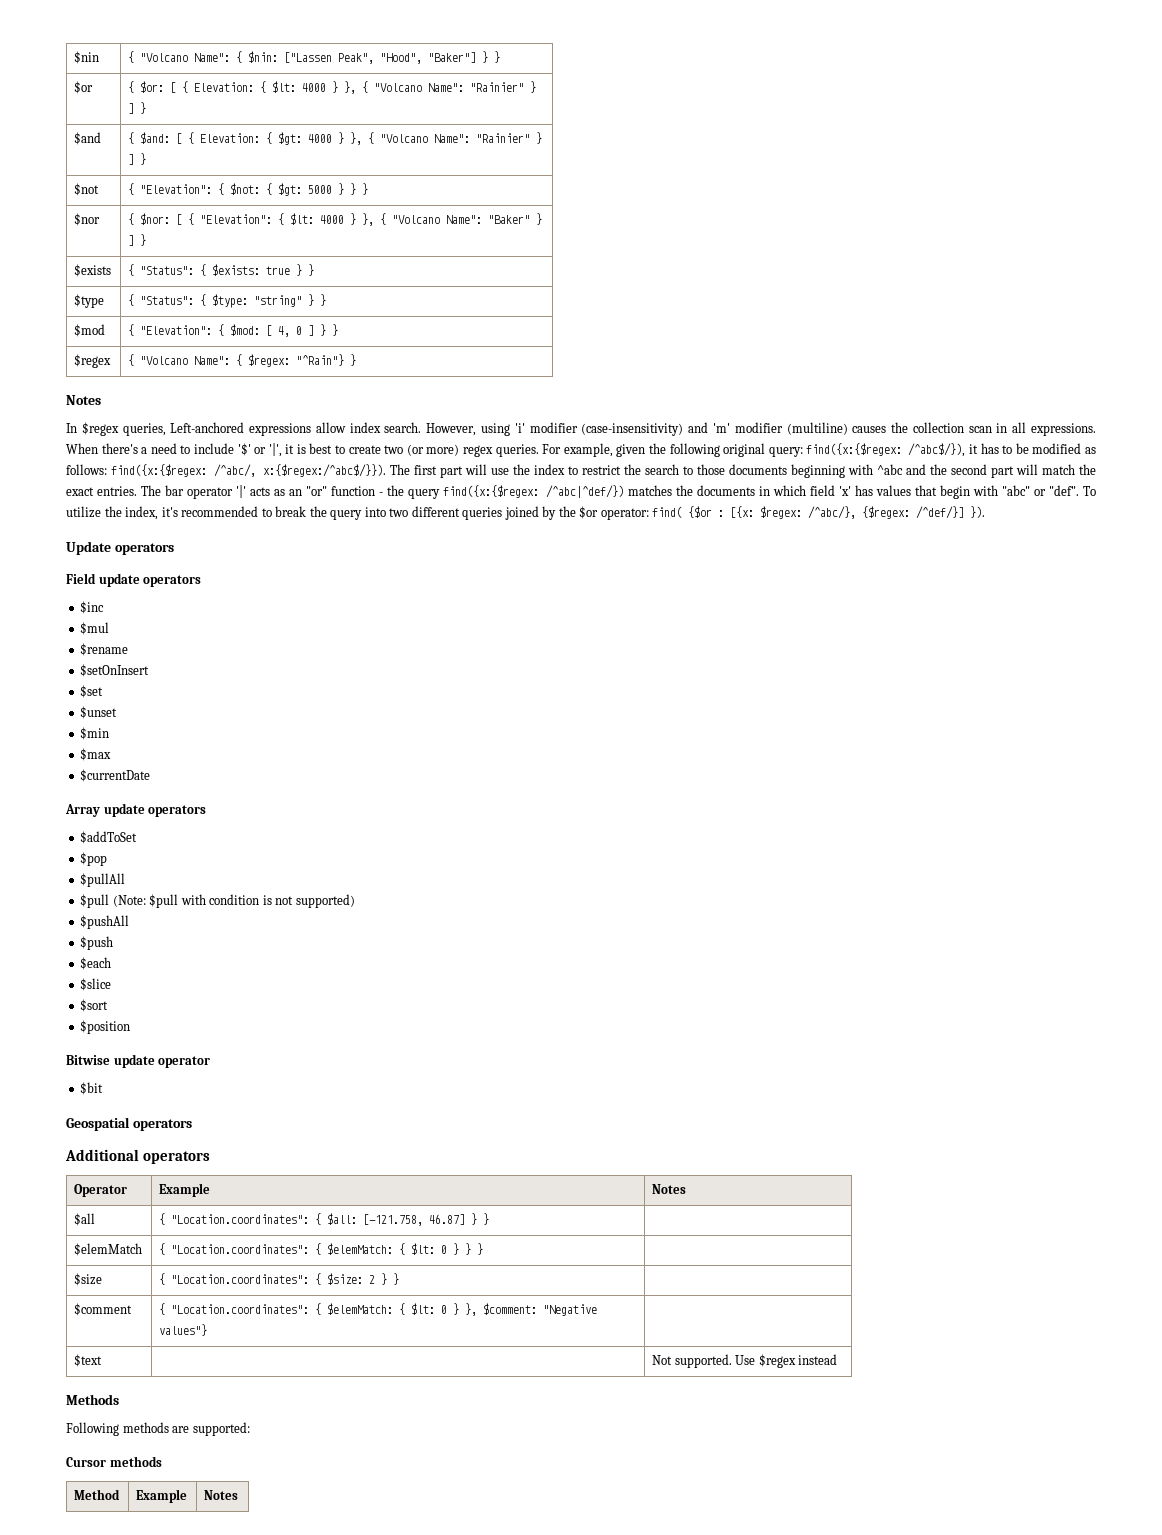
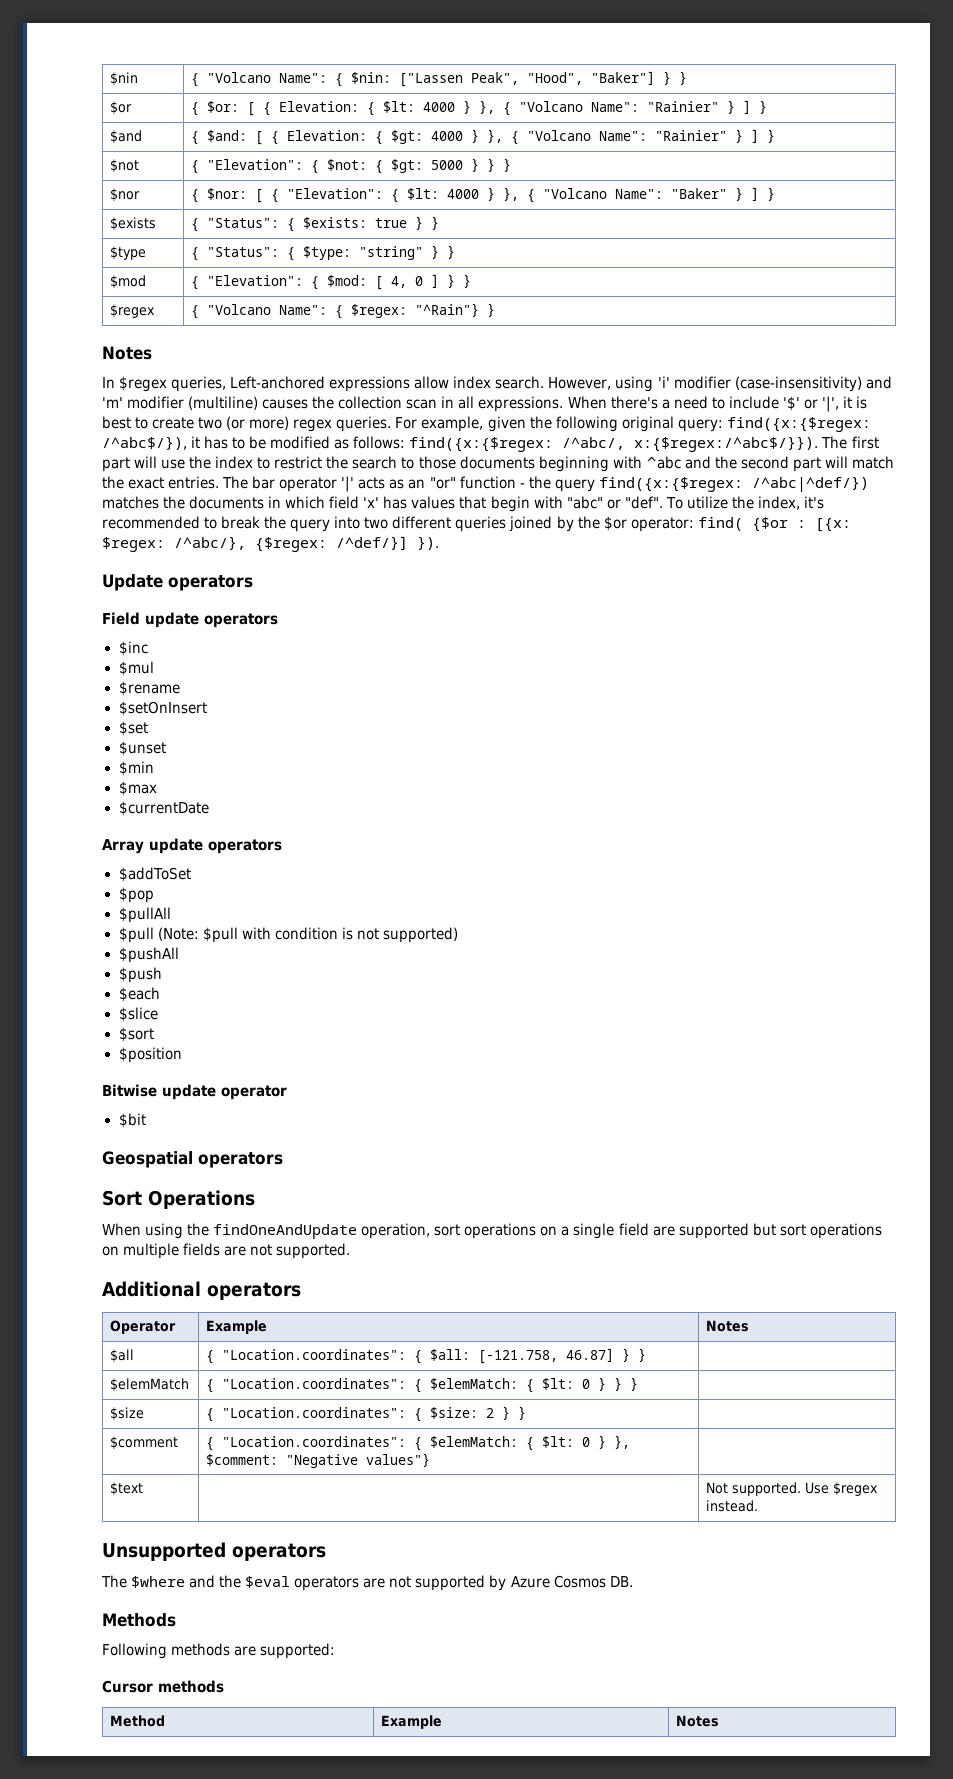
+ Sort Operations
+ When using the findOneAndUpdate operation, sort operations on a single field are supported but sort operations on multiple fields are not supported.
- $text | | Not supported. Use $regex instead
+ $text | | Not supported. Use $regex instead.
+ Unsupported operators
+ The $where and the $eval operators are not supported by Azure Cosmos DB.

